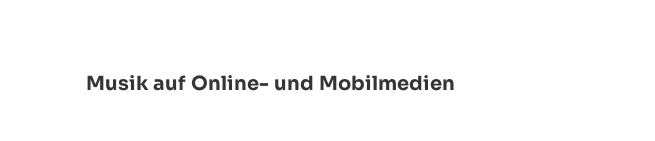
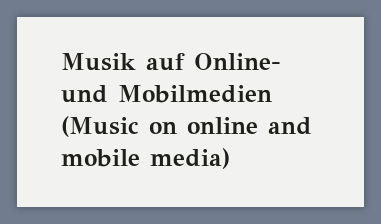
- Musik auf Online- und Mobilmedien
+ Musik auf Online- und Mobilmedien (Music on online and mobile media)

